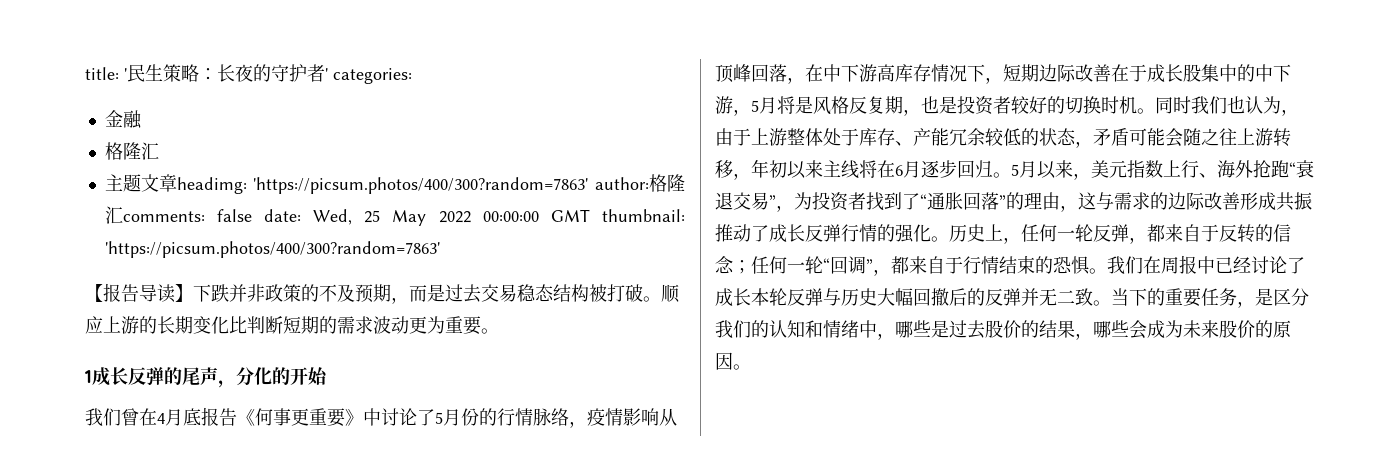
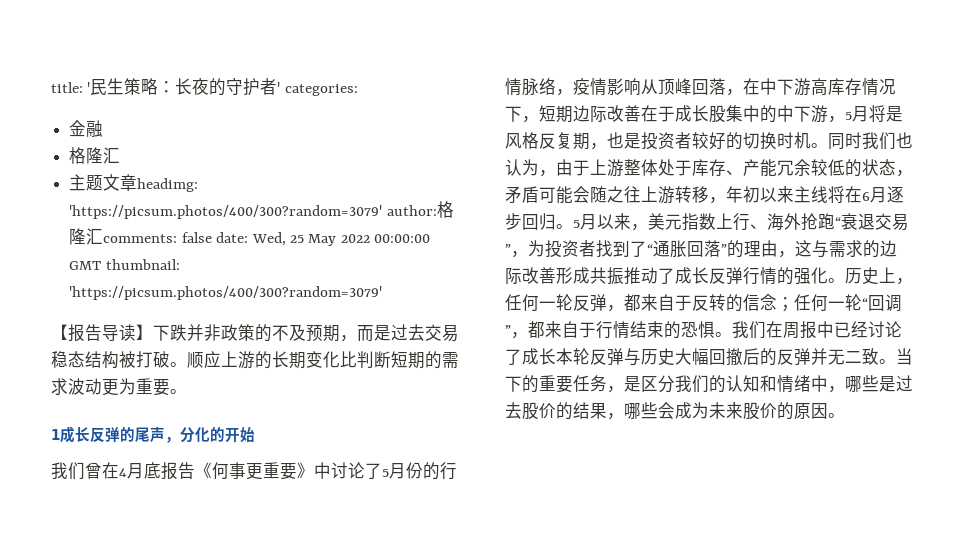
- 主题文章headimg: 'https://picsum.photos/400/300?random=7863' author:格隆汇comments: false date: Wed, 25 May 2022 00:00:00 GMT thumbnail: 'https://picsum.photos/400/300?random=7863'
+ 主题文章headimg: 'https://picsum.photos/400/300?random=3079' author:格隆汇comments: false date: Wed, 25 May 2022 00:00:00 GMT thumbnail: 'https://picsum.photos/400/300?random=3079'

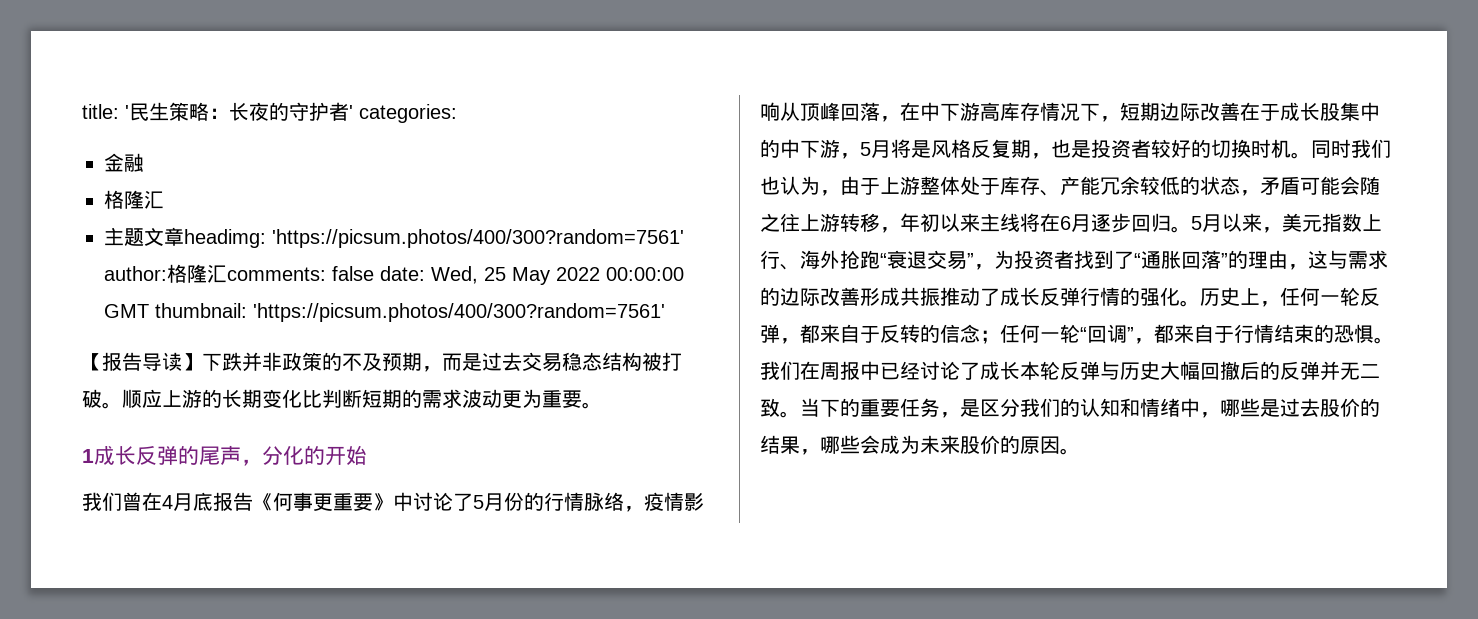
- 主题文章headimg: 'https://picsum.photos/400/300?random=3079' author:格隆汇comments: false date: Wed, 25 May 2022 00:00:00 GMT thumbnail: 'https://picsum.photos/400/300?random=3079'
+ 主题文章headimg: 'https://picsum.photos/400/300?random=7561' author:格隆汇comments: false date: Wed, 25 May 2022 00:00:00 GMT thumbnail: 'https://picsum.photos/400/300?random=7561'

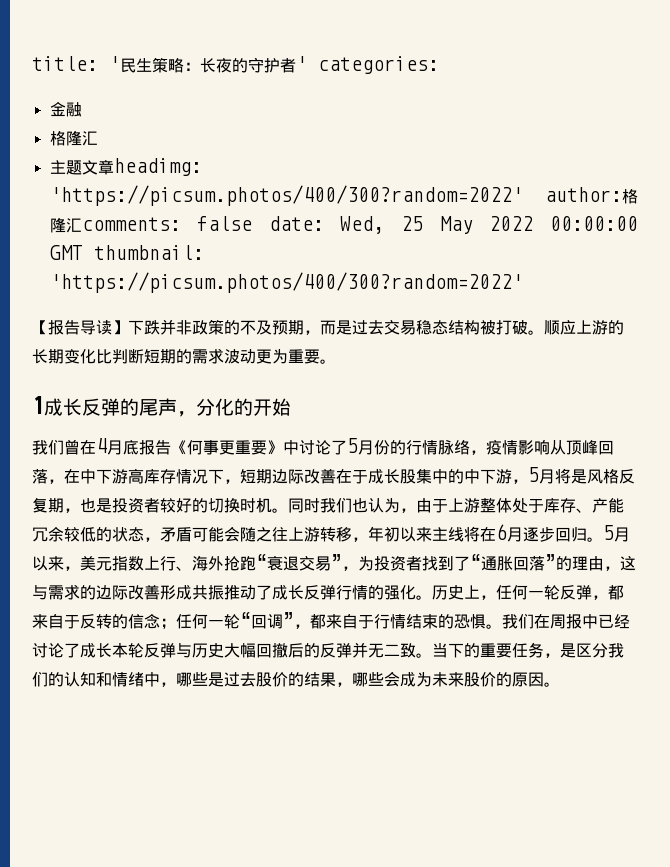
- 主题文章headimg: 'https://picsum.photos/400/300?random=7561' author:格隆汇comments: false date: Wed, 25 May 2022 00:00:00 GMT thumbnail: 'https://picsum.photos/400/300?random=7561'
+ 主题文章headimg: 'https://picsum.photos/400/300?random=2022' author:格隆汇comments: false date: Wed, 25 May 2022 00:00:00 GMT thumbnail: 'https://picsum.photos/400/300?random=2022'

